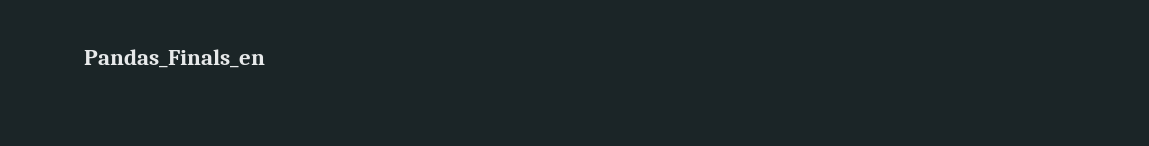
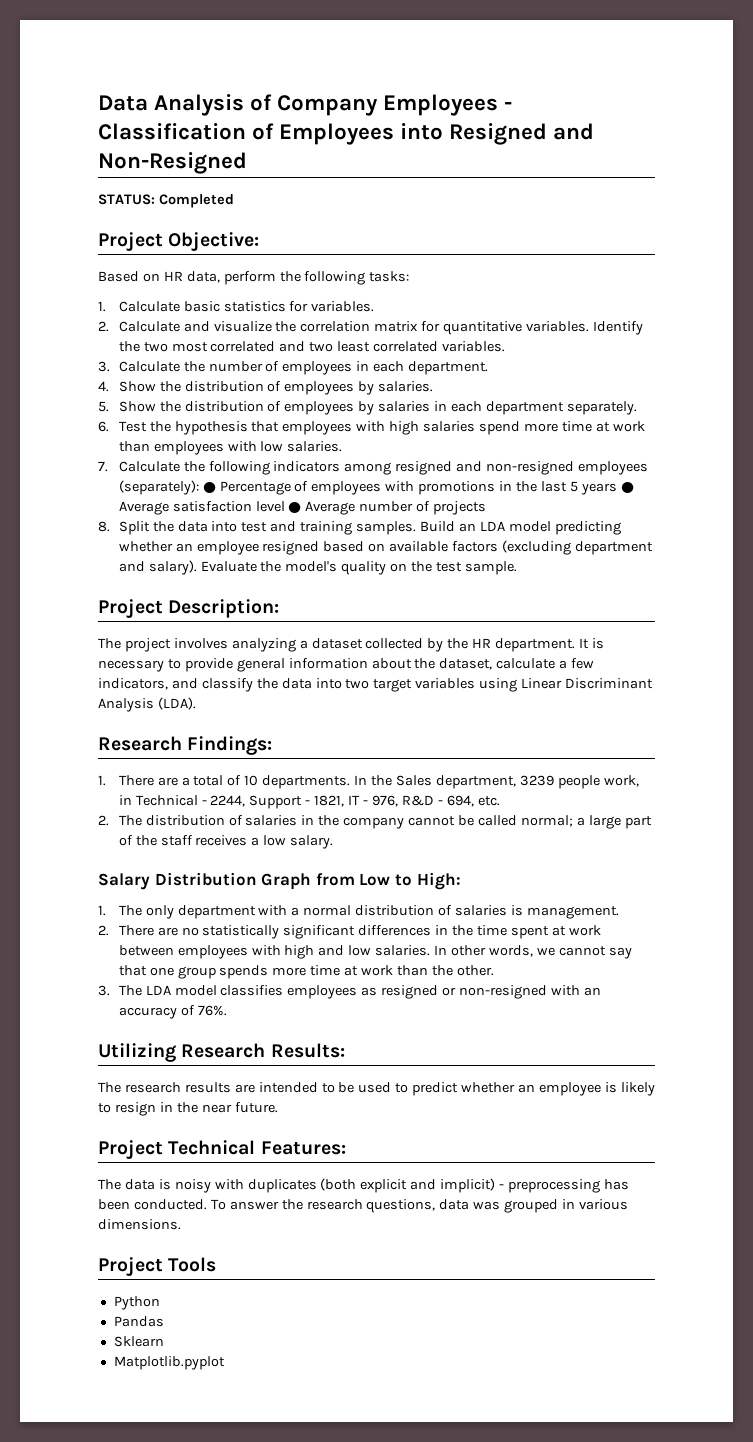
- Pandas_Finals_en
+ Data Analysis of Company Employees - Classification of Employees into Resigned and Non-Resigned
+ STATUS: Completed
+ Project Objective:
+ Based on HR data, perform the following tasks:
+ 1. Calculate basic statistics for variables.
+ 2. Calculate and visualize the correlation matrix for quantitative variables. Identify the two most correlated and two least correlated variables.
+ 3. Calculate the number of employees in each department.
+ 4. Show the distribution of employees by salaries.
+ 5. Show the distribution of employees by salaries in each department separately.
+ 6. Test the hypothesis that employees with high salaries spend more time at work than employees with low salaries.
+ 7. Calculate the following indicators among resigned and non-resigned employees (separately): ● Percentage of employees with promotions in the last 5 years ● Average satisfaction level ● Average number of projects
+ 8. Split the data into test and training samples. Build an LDA model predicting whether an employee resigned based on available factors (excluding department and salary). Evaluate the model's quality on the test sample.
+ Project Description:
+ The project involves analyzing a dataset collected by the HR department. It is necessary to provide general information about the dataset, calculate a few indicators, and classify the data into two target variables using Linear Discriminant Analysis (LDA).
+ Research Findings:
+ 1. There are a total of 10 departments. In the Sales department, 3239 people work, in Technical - 2244, Support - 1821, IT - 976, R&D - 694, etc.
+ 2. The distribution of salaries in the company cannot be called normal; a large part of the staff receives a low salary.
+ Salary Distribution Graph from Low to High:
+ 1. The only department with a normal distribution of salaries is management.
+ 2. There are no statistically significant differences in the time spent at work between employees with high and low salaries. In other words, we cannot say that one group spends more time at work than the other.
+ 3. The LDA model classifies employees as resigned or non-resigned with an accuracy of 76%.
+ Utilizing Research Results:
+ The research results are intended to be used to predict whether an employee is likely to resign in the near future.
+ Project Technical Features:
+ The data is noisy with duplicates (both explicit and implicit) - preprocessing has been conducted. To answer the research questions, data was grouped in various dimensions.
+ Project Tools
+ Python
+ Pandas
+ Sklearn
+ Matplotlib.pyplot

